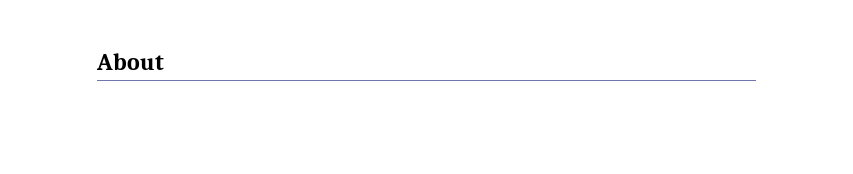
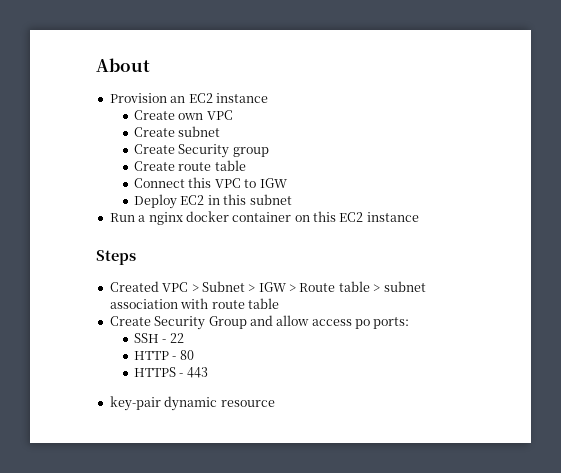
+ Provision an EC2 instance
+ Create own VPC
+ Create subnet
+ Create Security group
+ Create route table
+ Connect this VPC to IGW
+ Deploy EC2 in this subnet
+ Run a nginx docker container on this EC2 instance
+ Steps
+ Created VPC > Subnet > IGW > Route table > subnet association with route table
+ Create Security Group and allow access po ports:
+ SSH - 22
+ HTTP - 80
+ HTTPS - 443
+ key-pair dynamic resource

